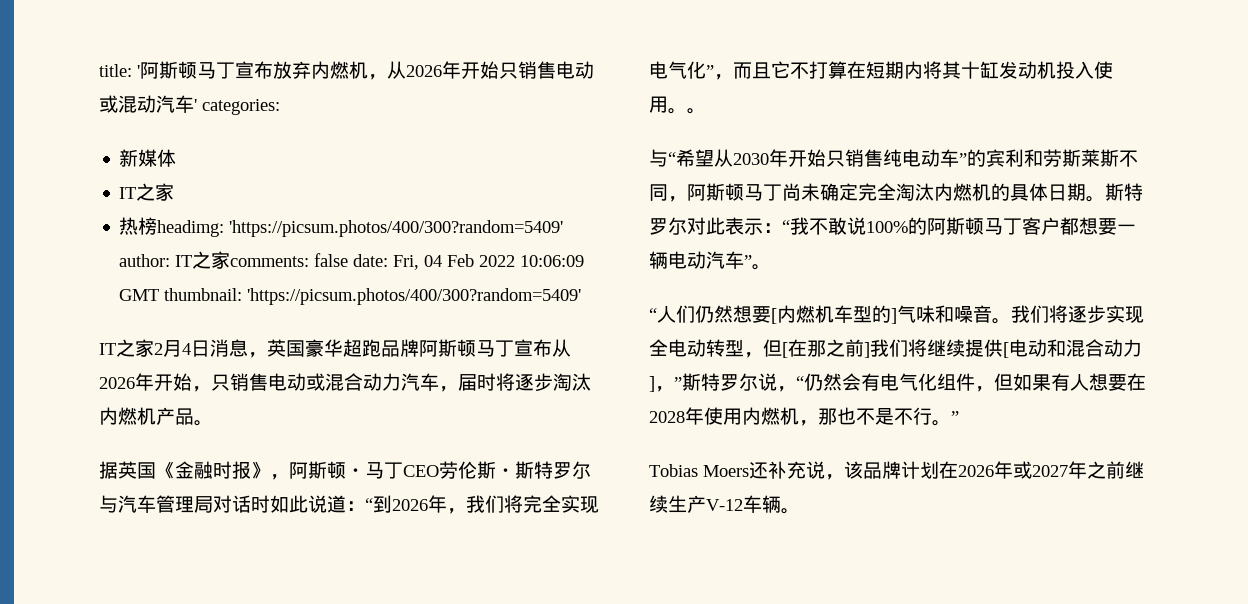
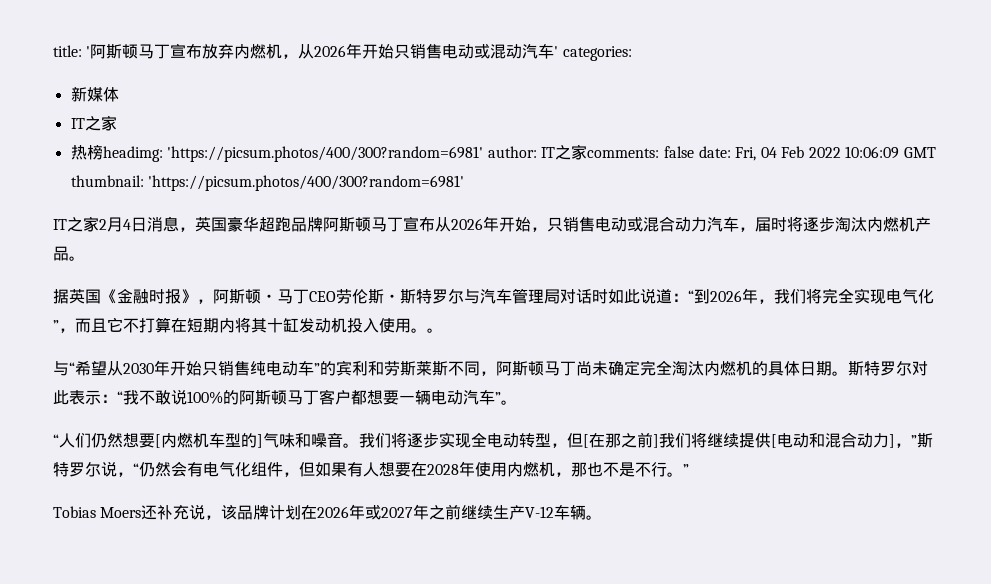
- 热榜headimg: 'https://picsum.photos/400/300?random=5409' author: IT之家comments: false date: Fri, 04 Feb 2022 10:06:09 GMT thumbnail: 'https://picsum.photos/400/300?random=5409'
+ 热榜headimg: 'https://picsum.photos/400/300?random=6981' author: IT之家comments: false date: Fri, 04 Feb 2022 10:06:09 GMT thumbnail: 'https://picsum.photos/400/300?random=6981'

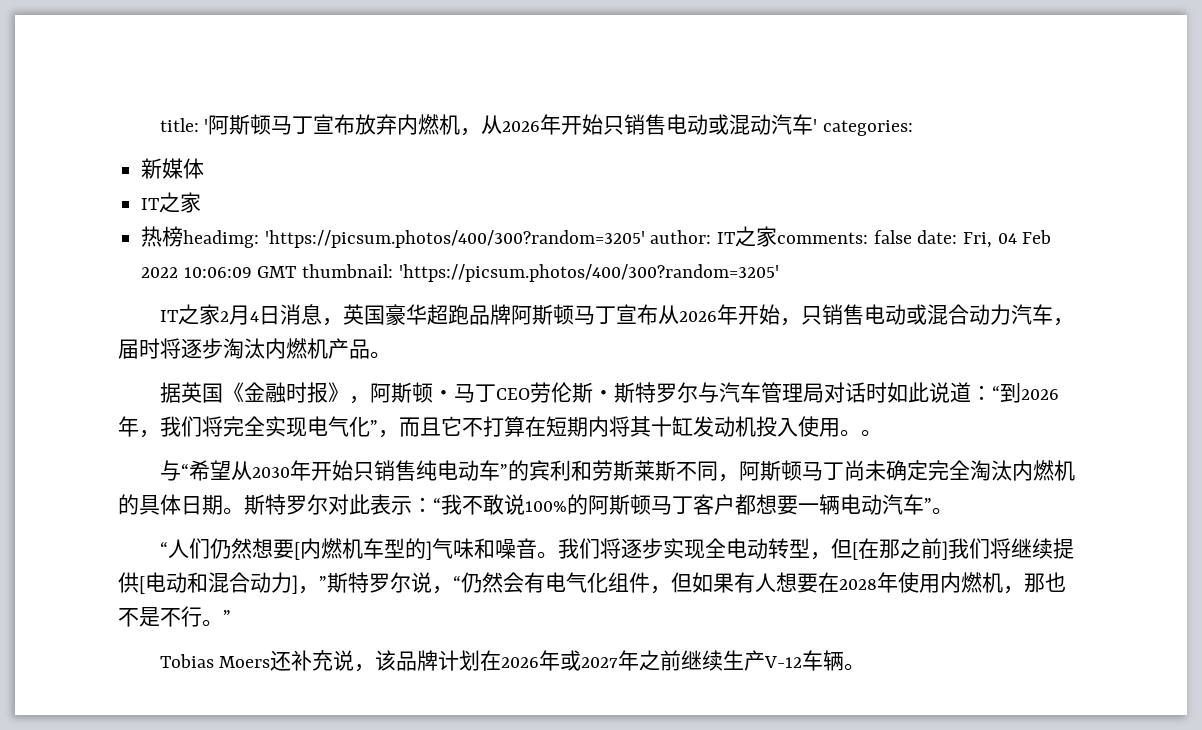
- 热榜headimg: 'https://picsum.photos/400/300?random=6981' author: IT之家comments: false date: Fri, 04 Feb 2022 10:06:09 GMT thumbnail: 'https://picsum.photos/400/300?random=6981'
+ 热榜headimg: 'https://picsum.photos/400/300?random=3205' author: IT之家comments: false date: Fri, 04 Feb 2022 10:06:09 GMT thumbnail: 'https://picsum.photos/400/300?random=3205'

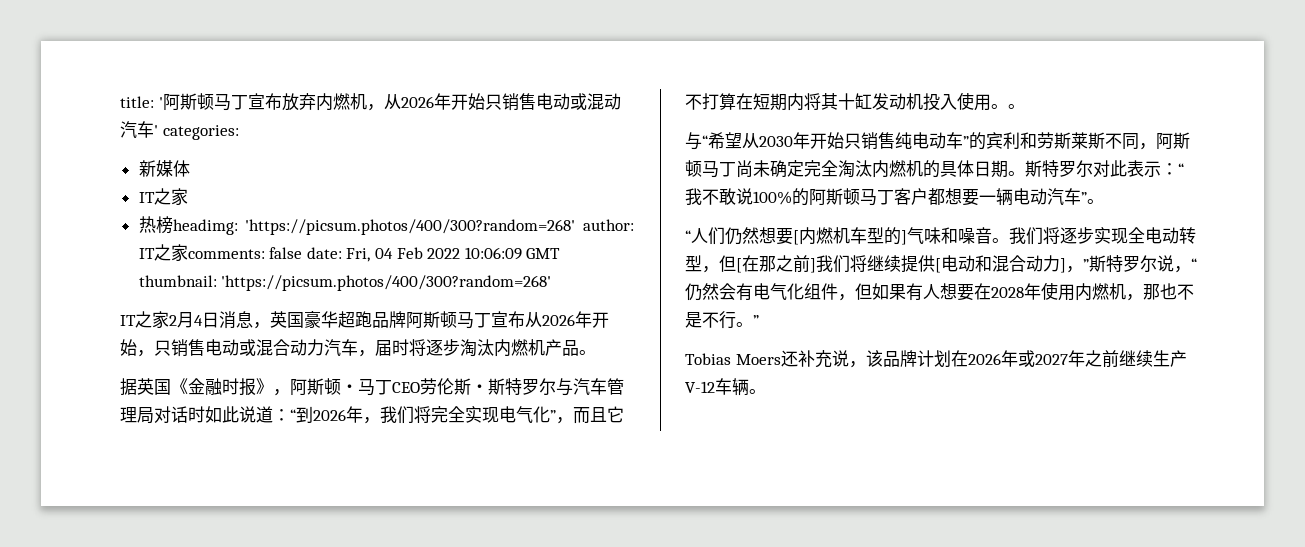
- 热榜headimg: 'https://picsum.photos/400/300?random=3205' author: IT之家comments: false date: Fri, 04 Feb 2022 10:06:09 GMT thumbnail: 'https://picsum.photos/400/300?random=3205'
+ 热榜headimg: 'https://picsum.photos/400/300?random=268' author: IT之家comments: false date: Fri, 04 Feb 2022 10:06:09 GMT thumbnail: 'https://picsum.photos/400/300?random=268'

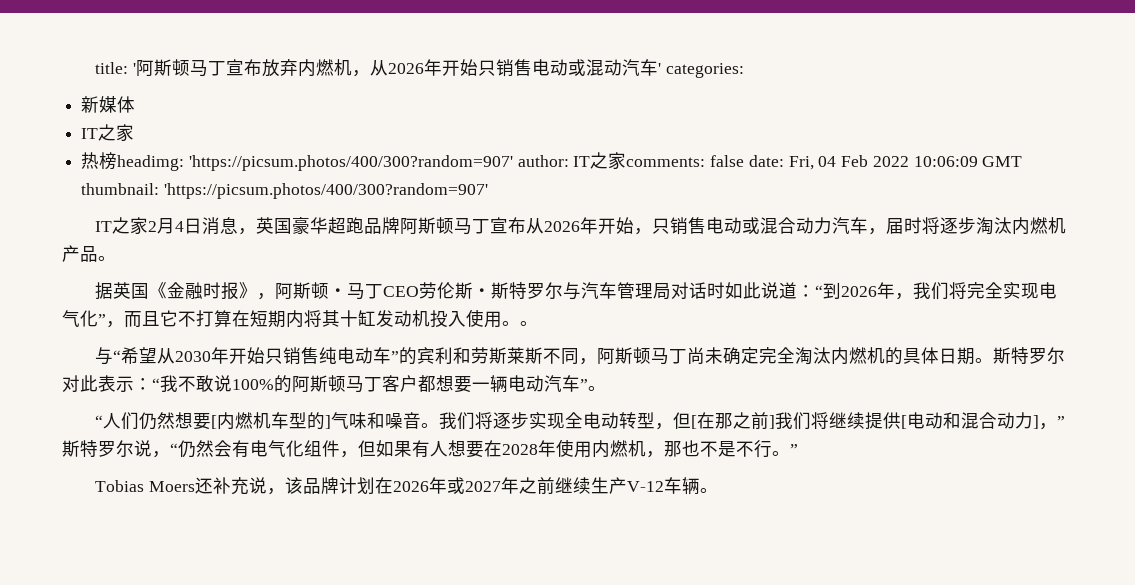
- 热榜headimg: 'https://picsum.photos/400/300?random=268' author: IT之家comments: false date: Fri, 04 Feb 2022 10:06:09 GMT thumbnail: 'https://picsum.photos/400/300?random=268'
+ 热榜headimg: 'https://picsum.photos/400/300?random=907' author: IT之家comments: false date: Fri, 04 Feb 2022 10:06:09 GMT thumbnail: 'https://picsum.photos/400/300?random=907'

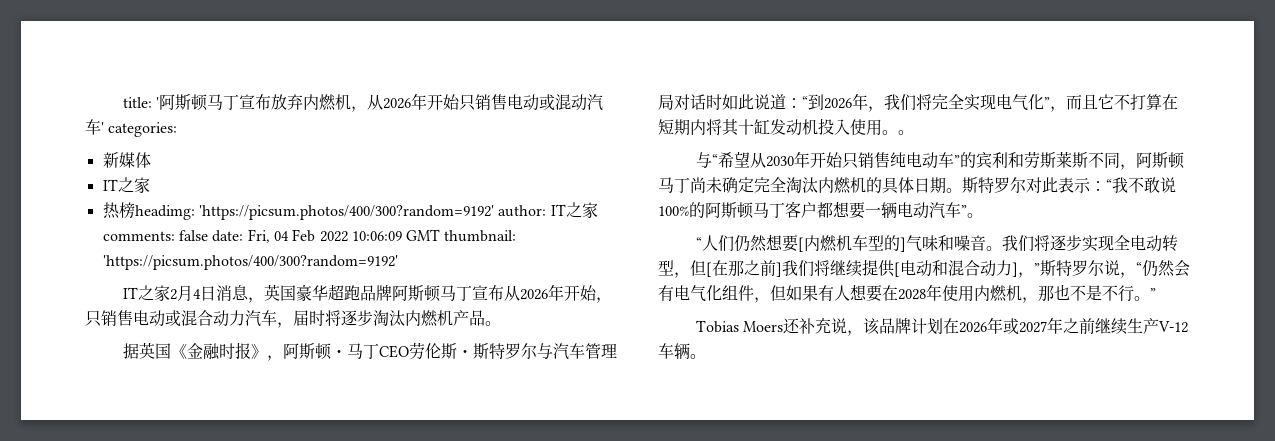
- 热榜headimg: 'https://picsum.photos/400/300?random=907' author: IT之家comments: false date: Fri, 04 Feb 2022 10:06:09 GMT thumbnail: 'https://picsum.photos/400/300?random=907'
+ 热榜headimg: 'https://picsum.photos/400/300?random=9192' author: IT之家comments: false date: Fri, 04 Feb 2022 10:06:09 GMT thumbnail: 'https://picsum.photos/400/300?random=9192'

